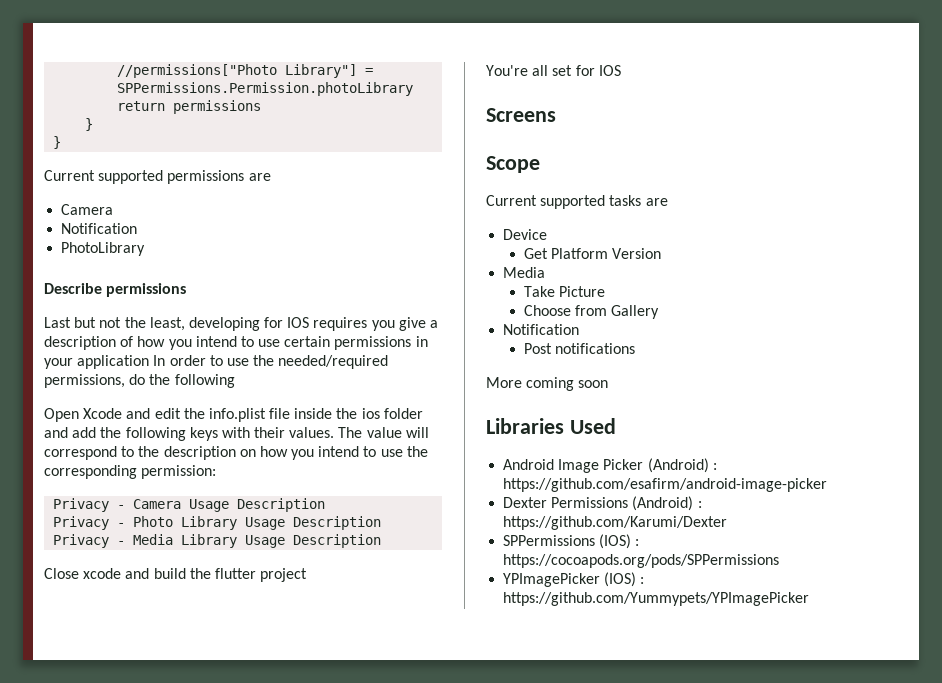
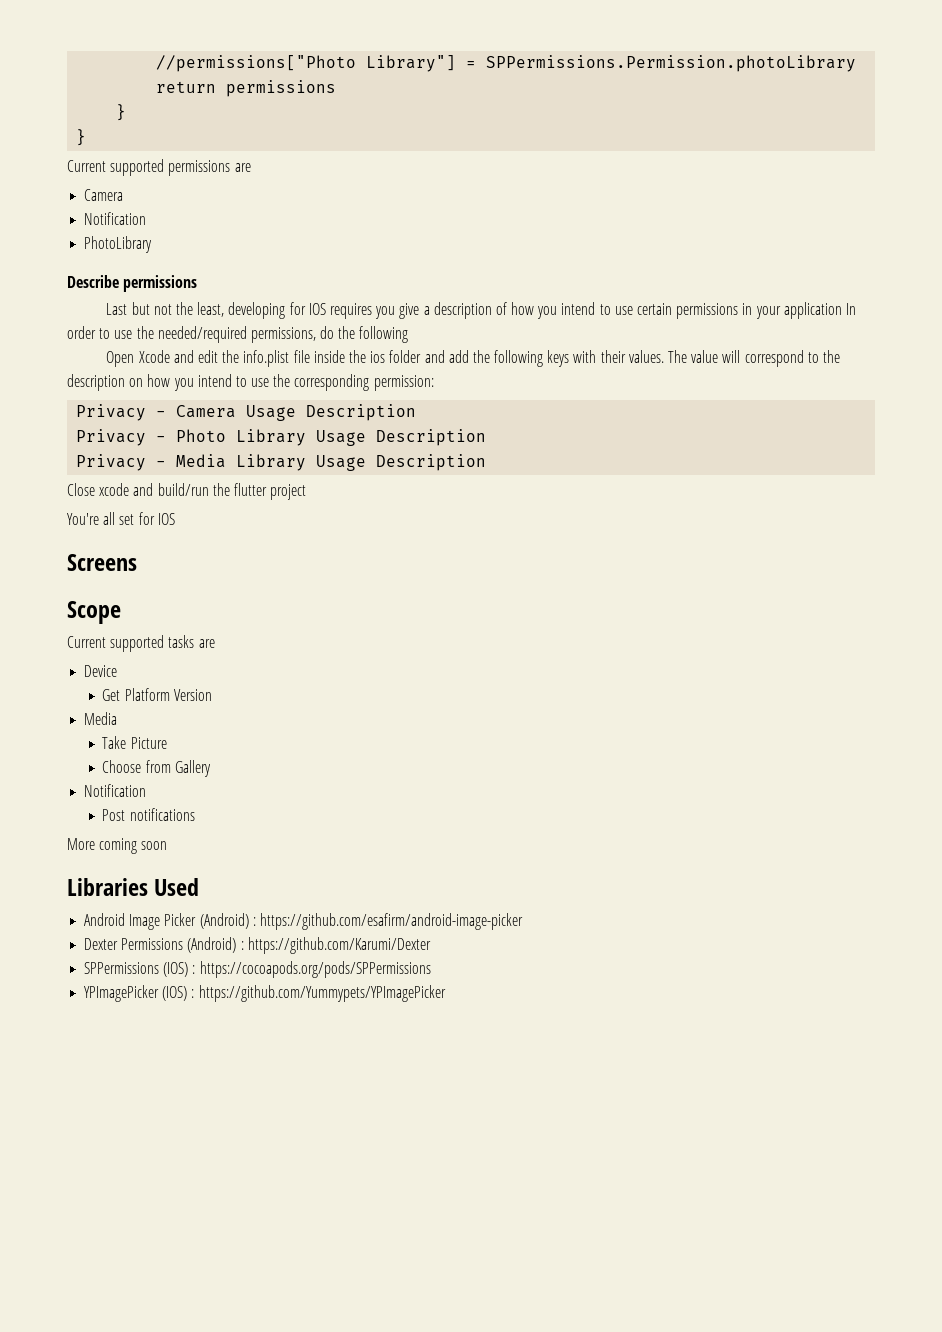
- Close xcode and build the flutter project
+ Close xcode and build/run the flutter project

